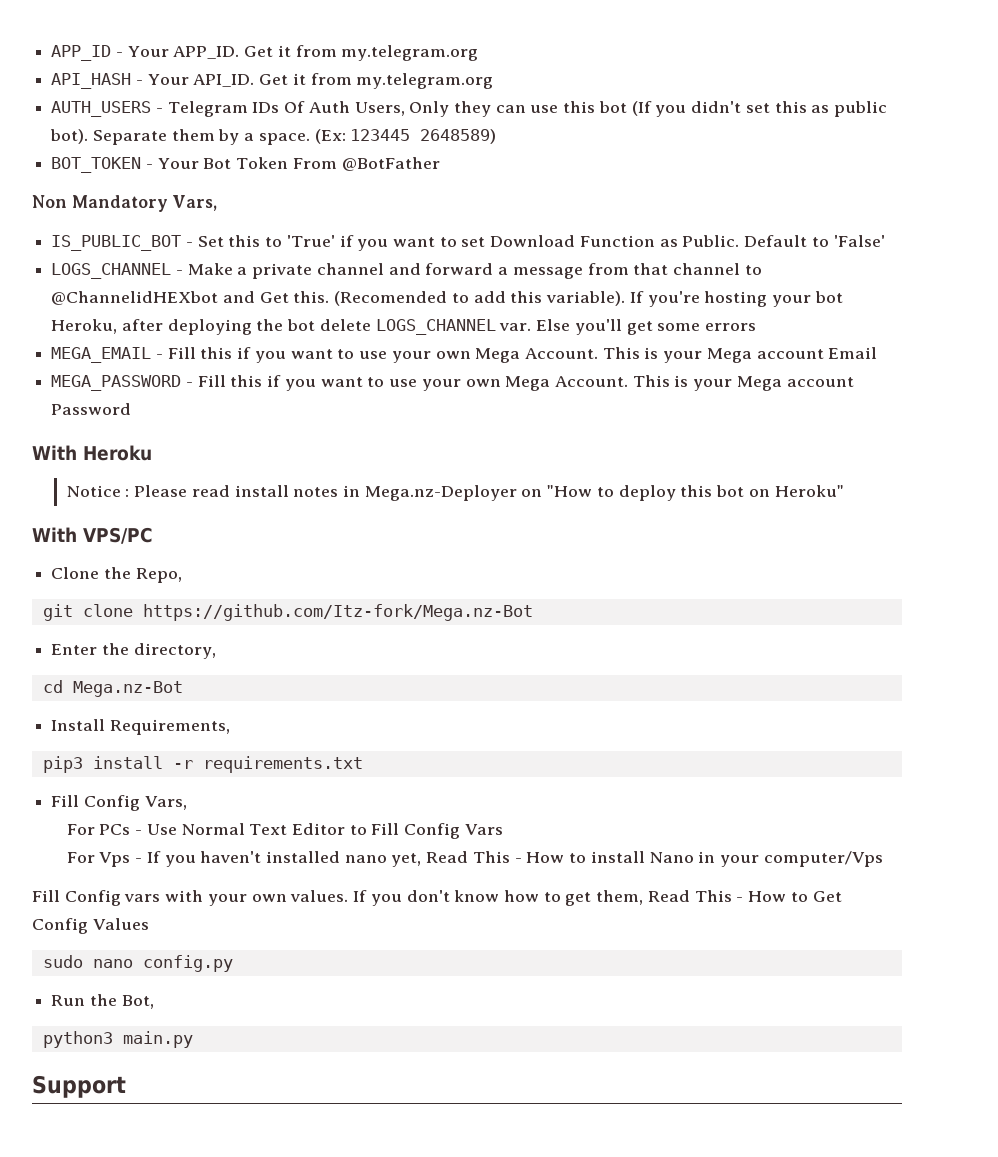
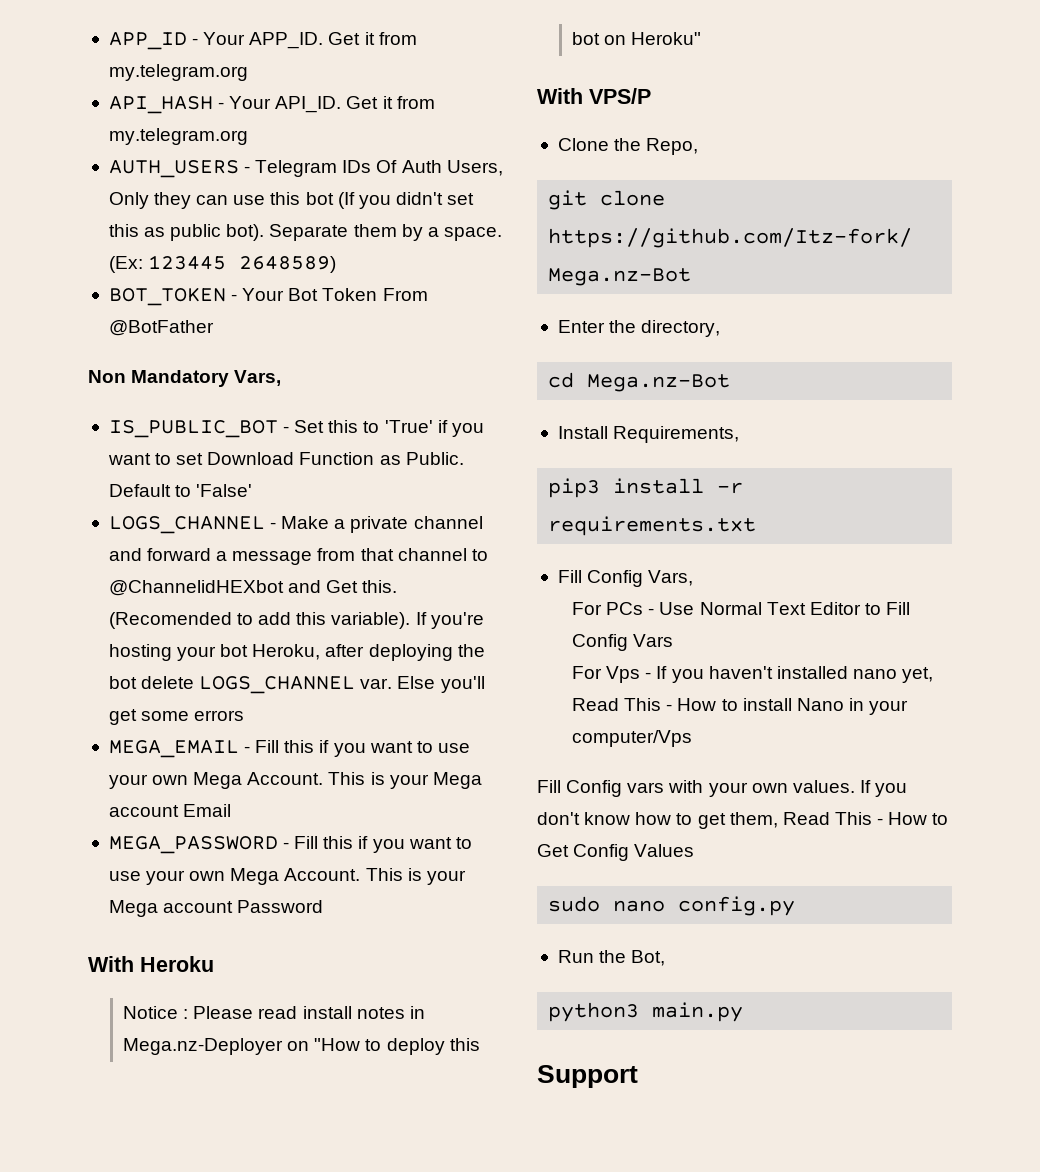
- With VPS/PC
+ With VPS/P

